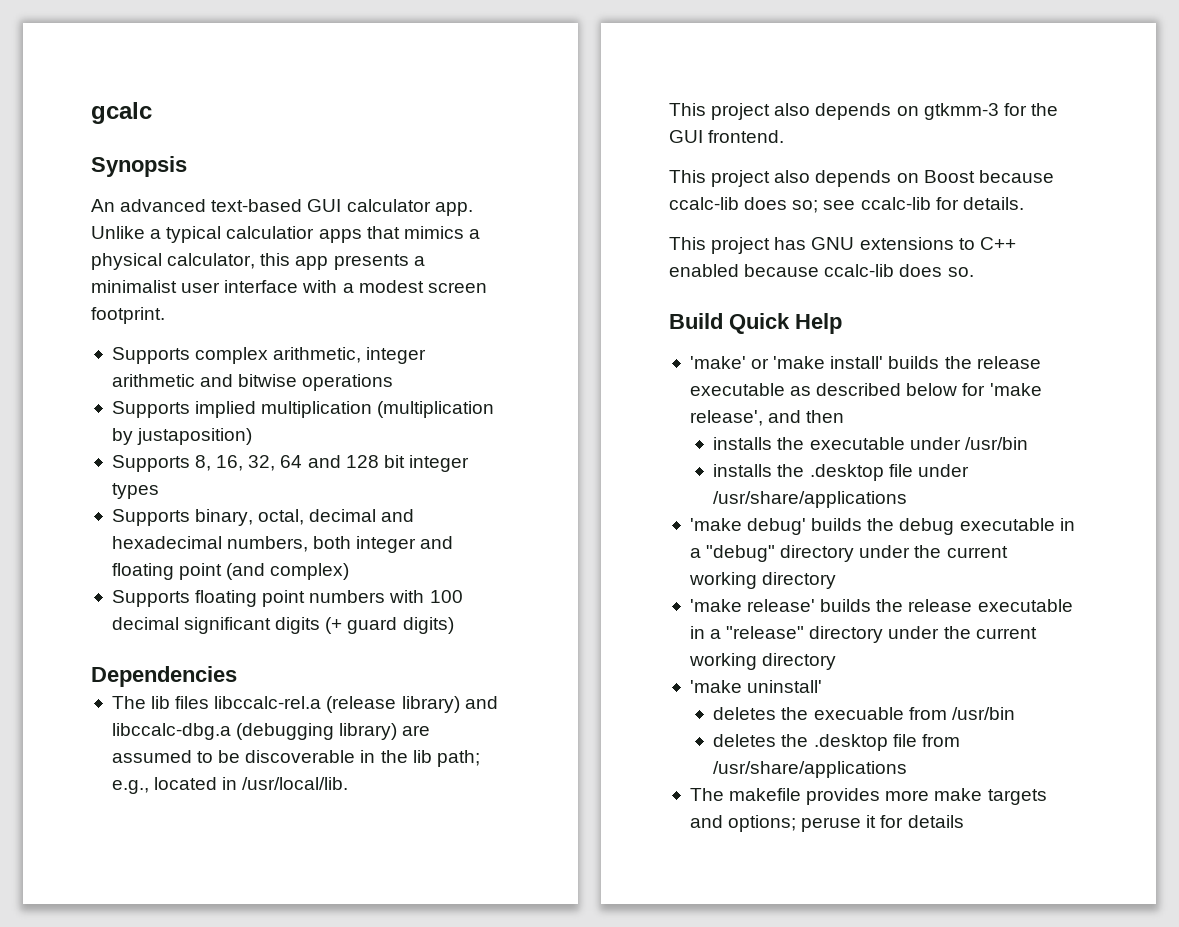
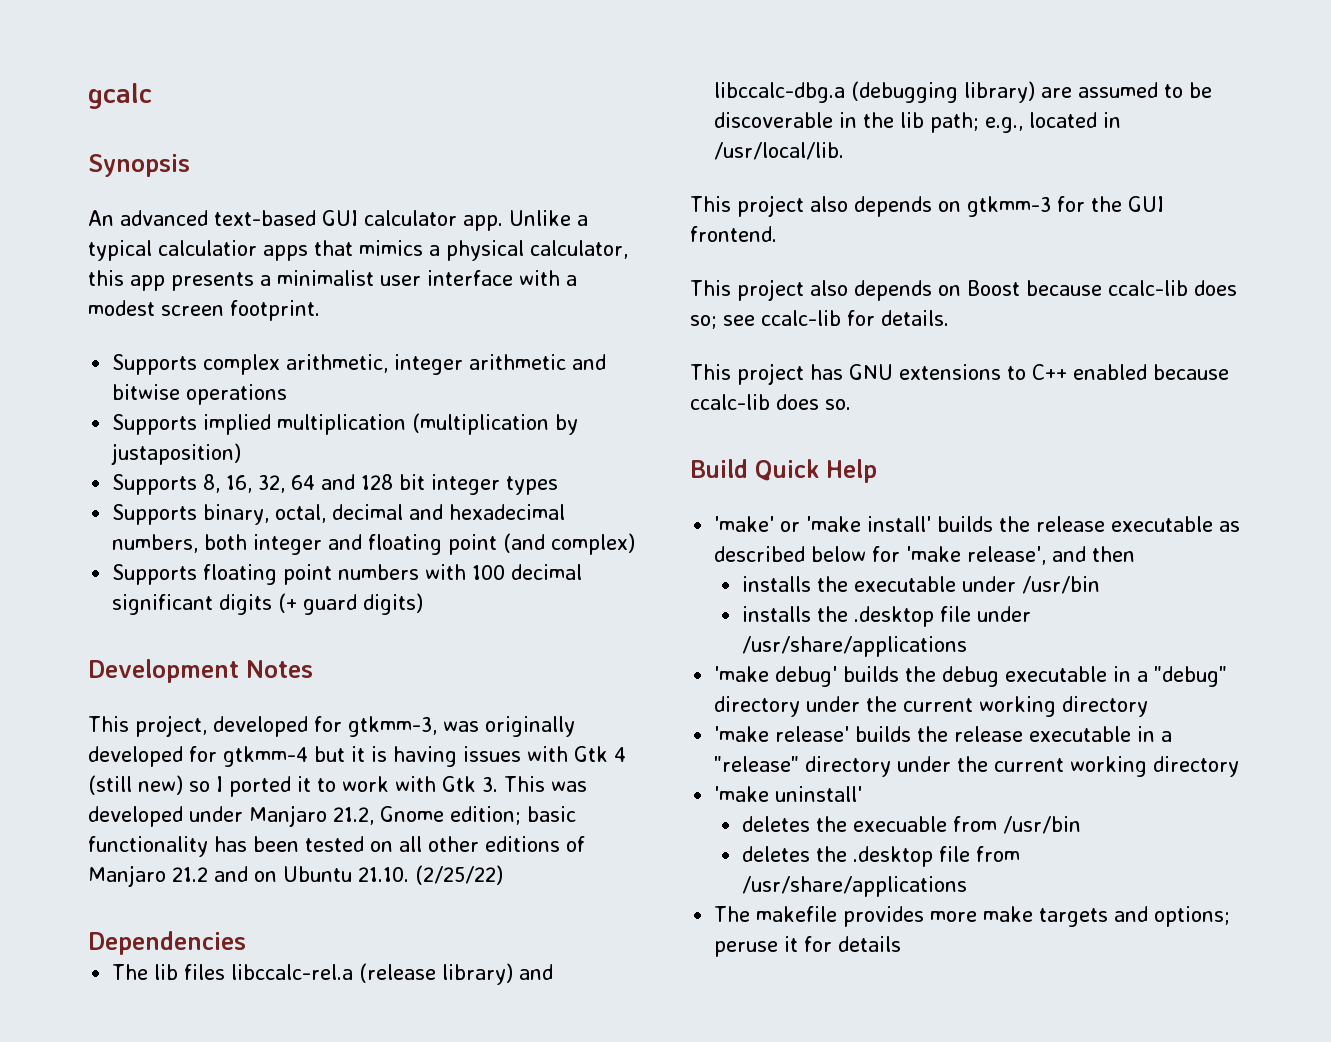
+ Development Notes
+ This project, developed for gtkmm-3, was originally developed for gtkmm-4 but it is having issues with Gtk 4 (still new) so I ported it to work with Gtk 3. This was developed under Manjaro 21.2, Gnome edition; basic functionality has been tested on all other editions of Manjaro 21.2 and on Ubuntu 21.10. (2/25/22)

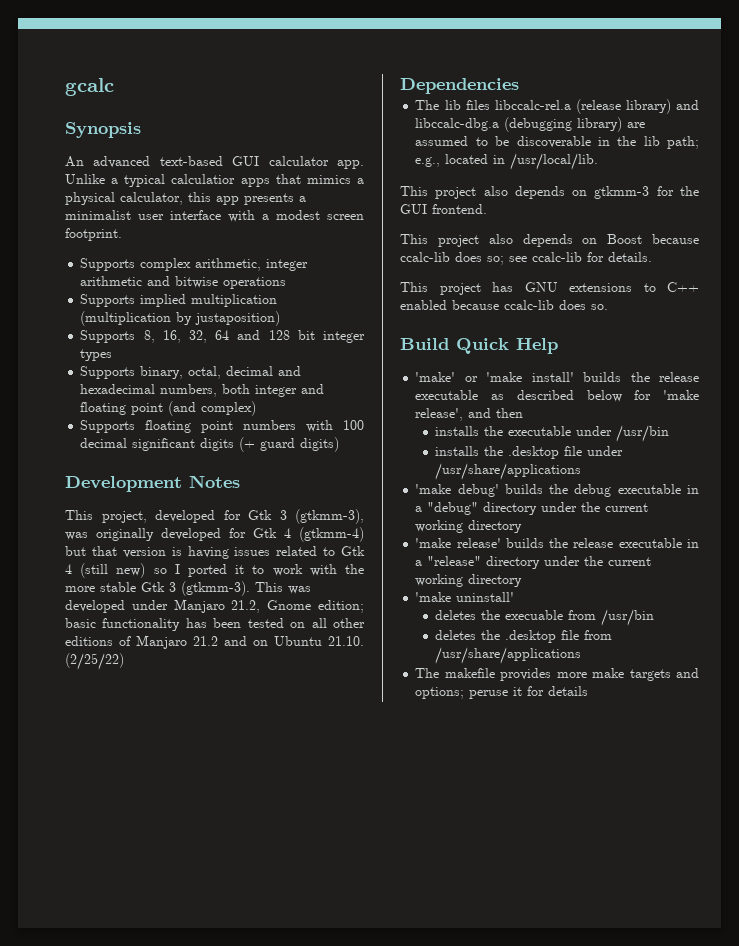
- This project, developed for gtkmm-3, was originally developed for gtkmm-4 but it is having issues with Gtk 4 (still new) so I ported it to work with Gtk 3. This was developed under Manjaro 21.2, Gnome edition; basic functionality has been tested on all other editions of Manjaro 21.2 and on Ubuntu 21.10. (2/25/22)
+ This project, developed for Gtk 3 (gtkmm-3), was originally developed for Gtk 4 (gtkmm-4) but that version is having issues related to Gtk 4 (still new) so I ported it to work with the more stable Gtk 3 (gtkmm-3). This was developed under Manjaro 21.2, Gnome edition; basic functionality has been tested on all other editions of Manjaro 21.2 and on Ubuntu 21.10. (2/25/22)

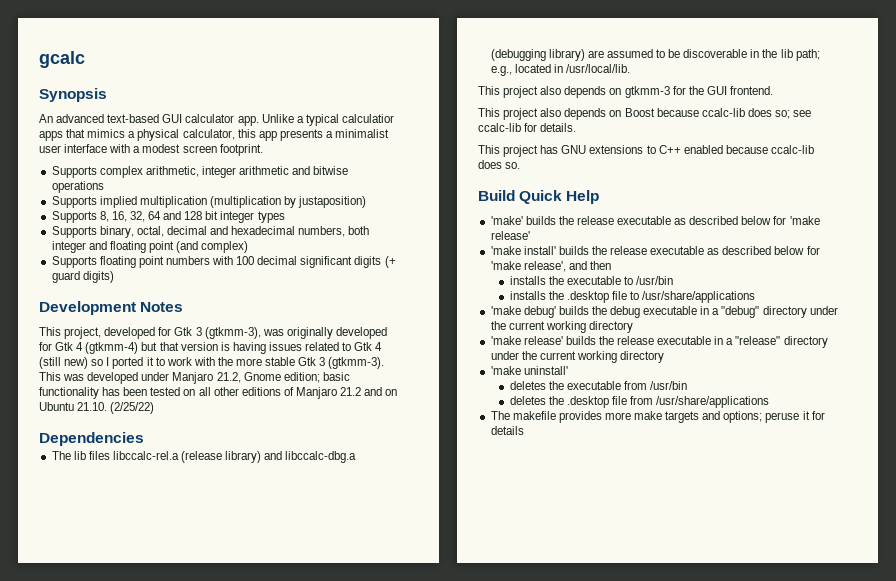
- 'make' or 'make install' builds the release executable as described below for 'make release', and then
+ 'make' builds the release executable as described below for 'make release'
+ 'make install' builds the release executable as described below for 'make release', and then
- installs the executable under /usr/bin
+ installs the executable to /usr/bin
- installs the .desktop file under /usr/share/applications
+ installs the .desktop file to /usr/share/applications
- deletes the execuable from /usr/bin
+ deletes the executable from /usr/bin

